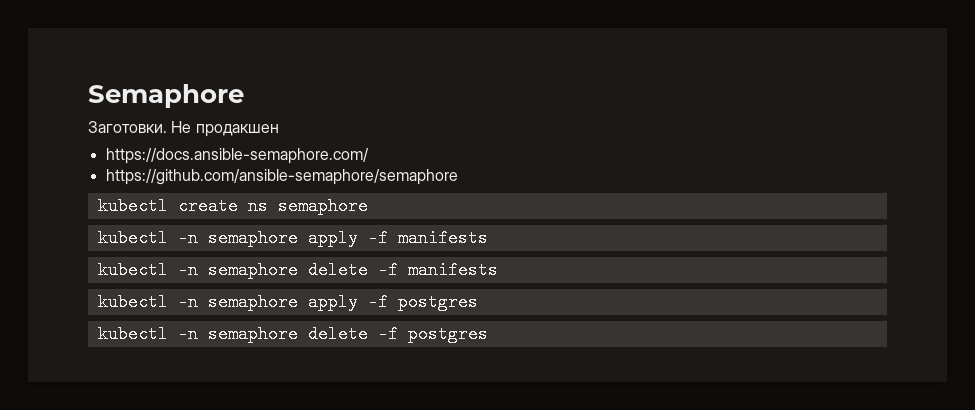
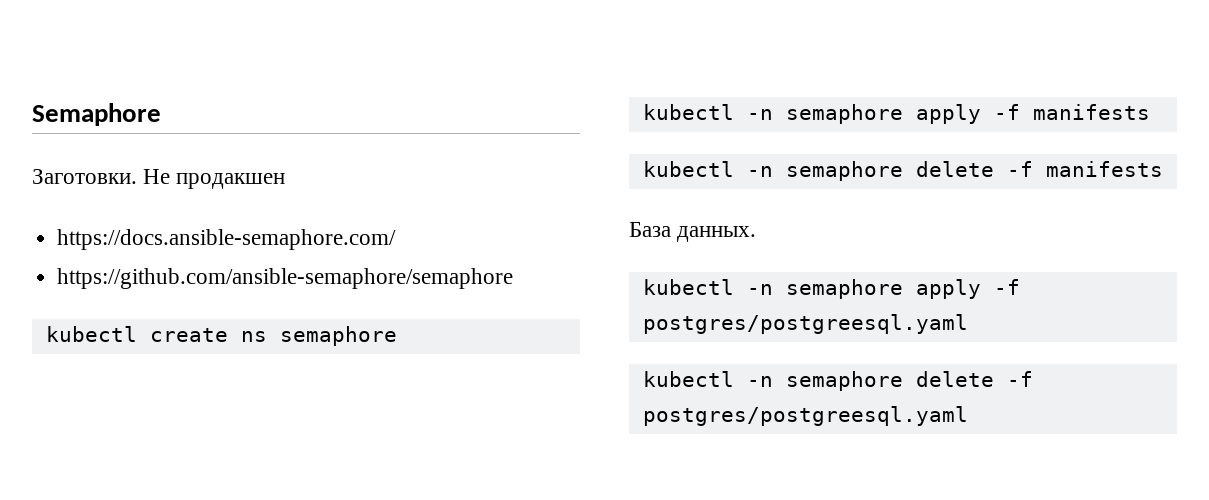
- kubectl -n semaphore apply -f postgres
- kubectl -n semaphore delete -f postgres
+ База данных.
+ kubectl -n semaphore apply -f postgres/postgreesql.yaml
+ kubectl -n semaphore delete -f postgres/postgreesql.yaml

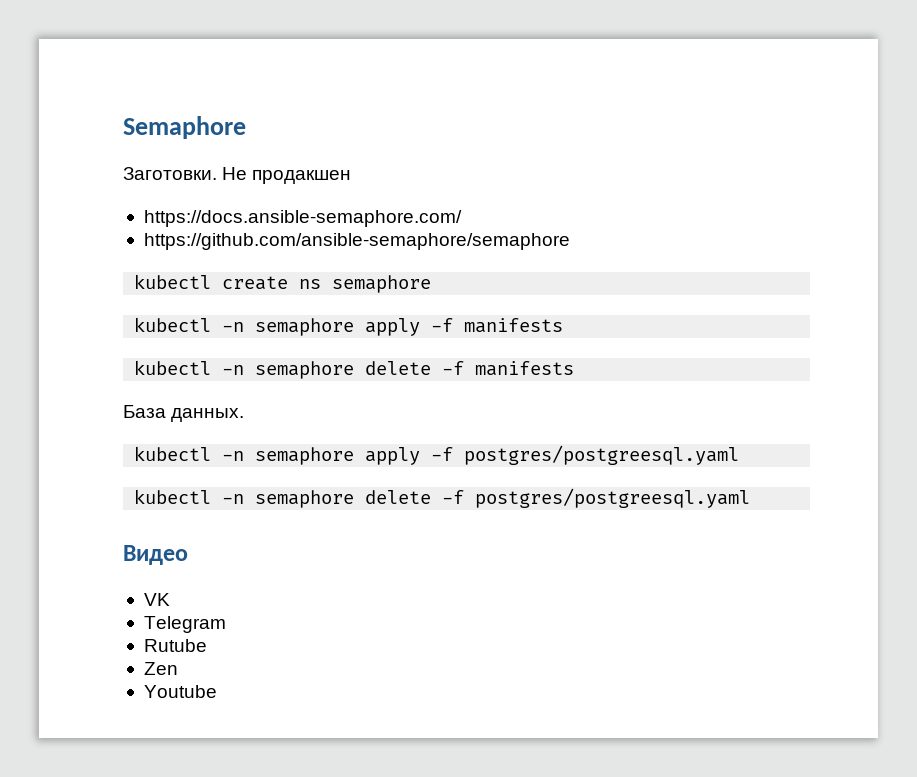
+ Видео
+ VK
+ Telegram
+ Rutube
+ Zen
+ Youtube

